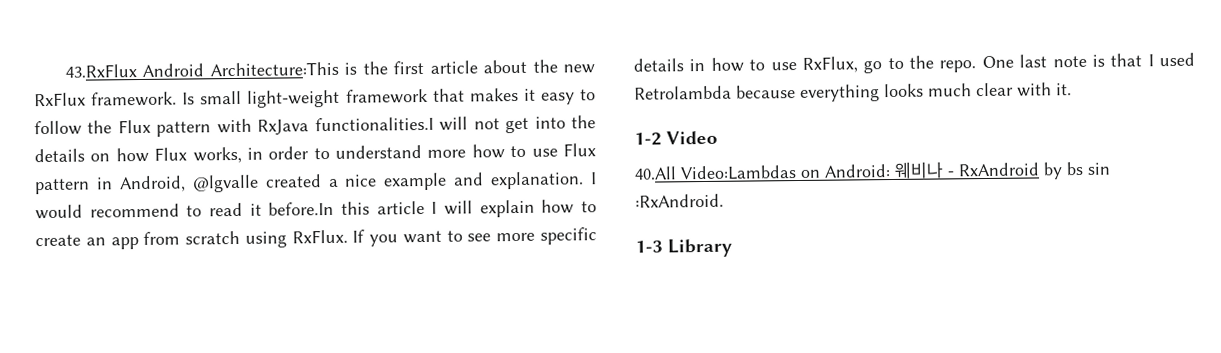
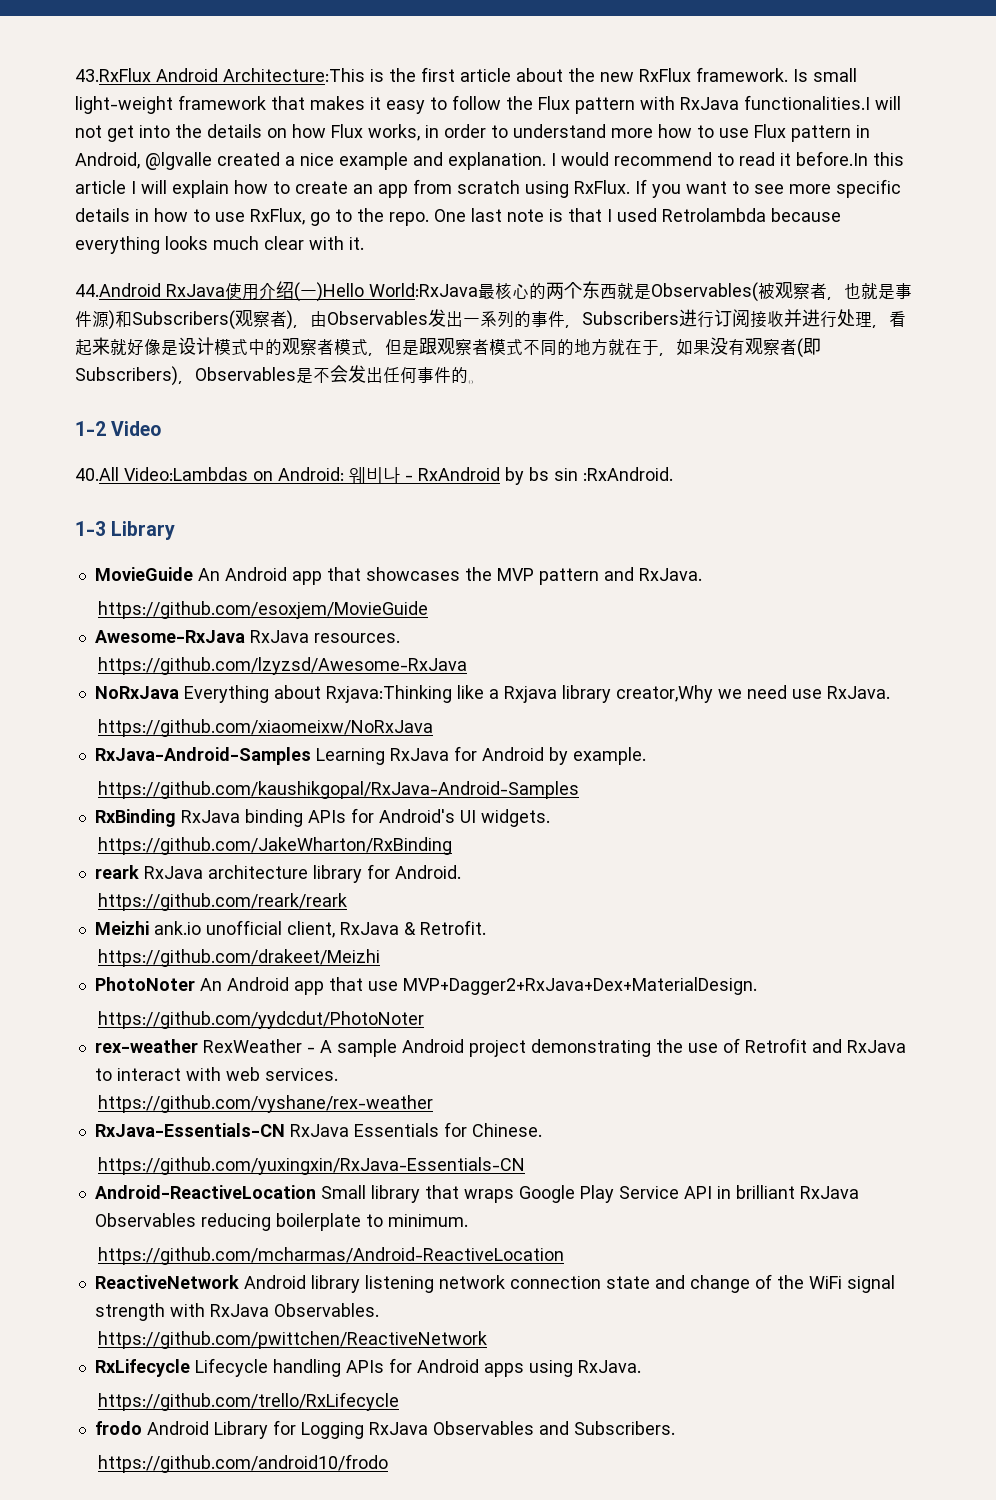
+ 44.Android RxJava使用介绍(一)Hello World:RxJava最核心的两个东西就是Observables(被观察者，也就是事件源)和Subscribers(观察者)，由Observables发出一系列的事件，Subscribers进行订阅接收并进行处理，看起来就好像是设计模式中的观察者模式，但是跟观察者模式不同的地方就在于，如果没有观察者(即Subscribers)，Observables是不会发出任何事件的。
+ MovieGuide An Android app that showcases the MVP pattern and RxJava.
+ https://github.com/esoxjem/MovieGuide
+ Awesome-RxJava RxJava resources.
+ https://github.com/lzyzsd/Awesome-RxJava
+ NoRxJava Everything about Rxjava:Thinking like a Rxjava library creator,Why we need use RxJava.
+ https://github.com/xiaomeixw/NoRxJava
+ RxJava-Android-Samples Learning RxJava for Android by example.
+ https://github.com/kaushikgopal/RxJava-Android-Samples
+ RxBinding RxJava binding APIs for Android's UI widgets.
+ https://github.com/JakeWharton/RxBinding
+ reark RxJava architecture library for Android.
+ https://github.com/reark/reark
+ Meizhi ank.io unofficial client, RxJava & Retrofit.
+ https://github.com/drakeet/Meizhi
+ PhotoNoter An Android app that use MVP+Dagger2+RxJava+Dex+MaterialDesign.
+ https://github.com/yydcdut/PhotoNoter
+ rex-weather RexWeather - A sample Android project demonstrating the use of Retrofit and RxJava to interact with web services.
+ https://github.com/vyshane/rex-weather
+ RxJava-Essentials-CN RxJava Essentials for Chinese.
+ https://github.com/yuxingxin/RxJava-Essentials-CN
+ Android-ReactiveLocation Small library that wraps Google Play Service API in brilliant RxJava Observables reducing boilerplate to minimum.
+ https://github.com/mcharmas/Android-ReactiveLocation
+ ReactiveNetwork Android library listening network connection state and change of the WiFi signal strength with RxJava Observables.
+ https://github.com/pwittchen/ReactiveNetwork
+ RxLifecycle Lifecycle handling APIs for Android apps using RxJava.
+ https://github.com/trello/RxLifecycle
+ frodo Android Library for Logging RxJava Observables and Subscribers.
+ https://github.com/android10/frodo

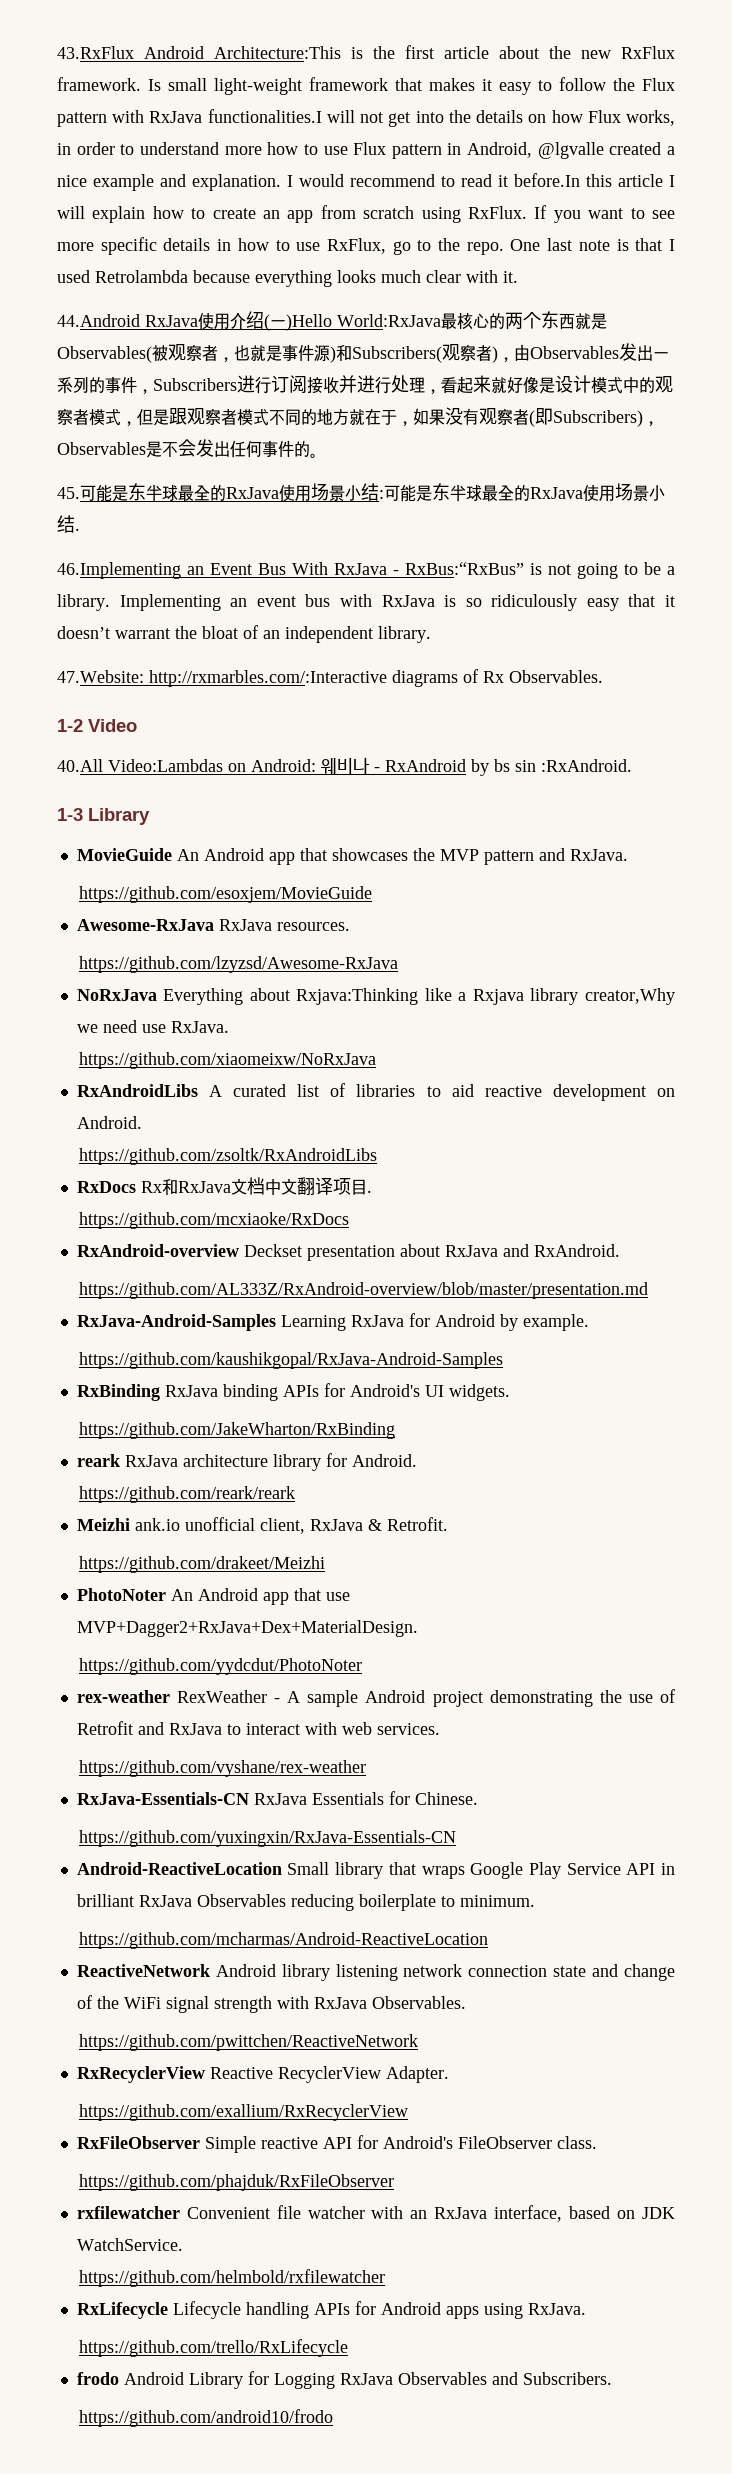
+ 45.可能是东半球最全的RxJava使用场景小结:可能是东半球最全的RxJava使用场景小结.
+ 46.Implementing an Event Bus With RxJava - RxBus:“RxBus” is not going to be a library. Implementing an event bus with RxJava is so ridiculously easy that it doesn’t warrant the bloat of an independent library.
+ 47.Website: http://rxmarbles.com/:Interactive diagrams of Rx Observables.
+ RxAndroidLibs A curated list of libraries to aid reactive development on Android.
+ https://github.com/zsoltk/RxAndroidLibs
+ RxDocs Rx和RxJava文档中文翻译项目.
+ https://github.com/mcxiaoke/RxDocs
+ RxAndroid-overview Deckset presentation about RxJava and RxAndroid.
+ https://github.com/AL333Z/RxAndroid-overview/blob/master/presentation.md
+ RxRecyclerView Reactive RecyclerView Adapter.
+ https://github.com/exallium/RxRecyclerView
+ RxFileObserver Simple reactive API for Android's FileObserver class.
+ https://github.com/phajduk/RxFileObserver
+ rxfilewatcher Convenient file watcher with an RxJava interface, based on JDK WatchService.
+ https://github.com/helmbold/rxfilewatcher

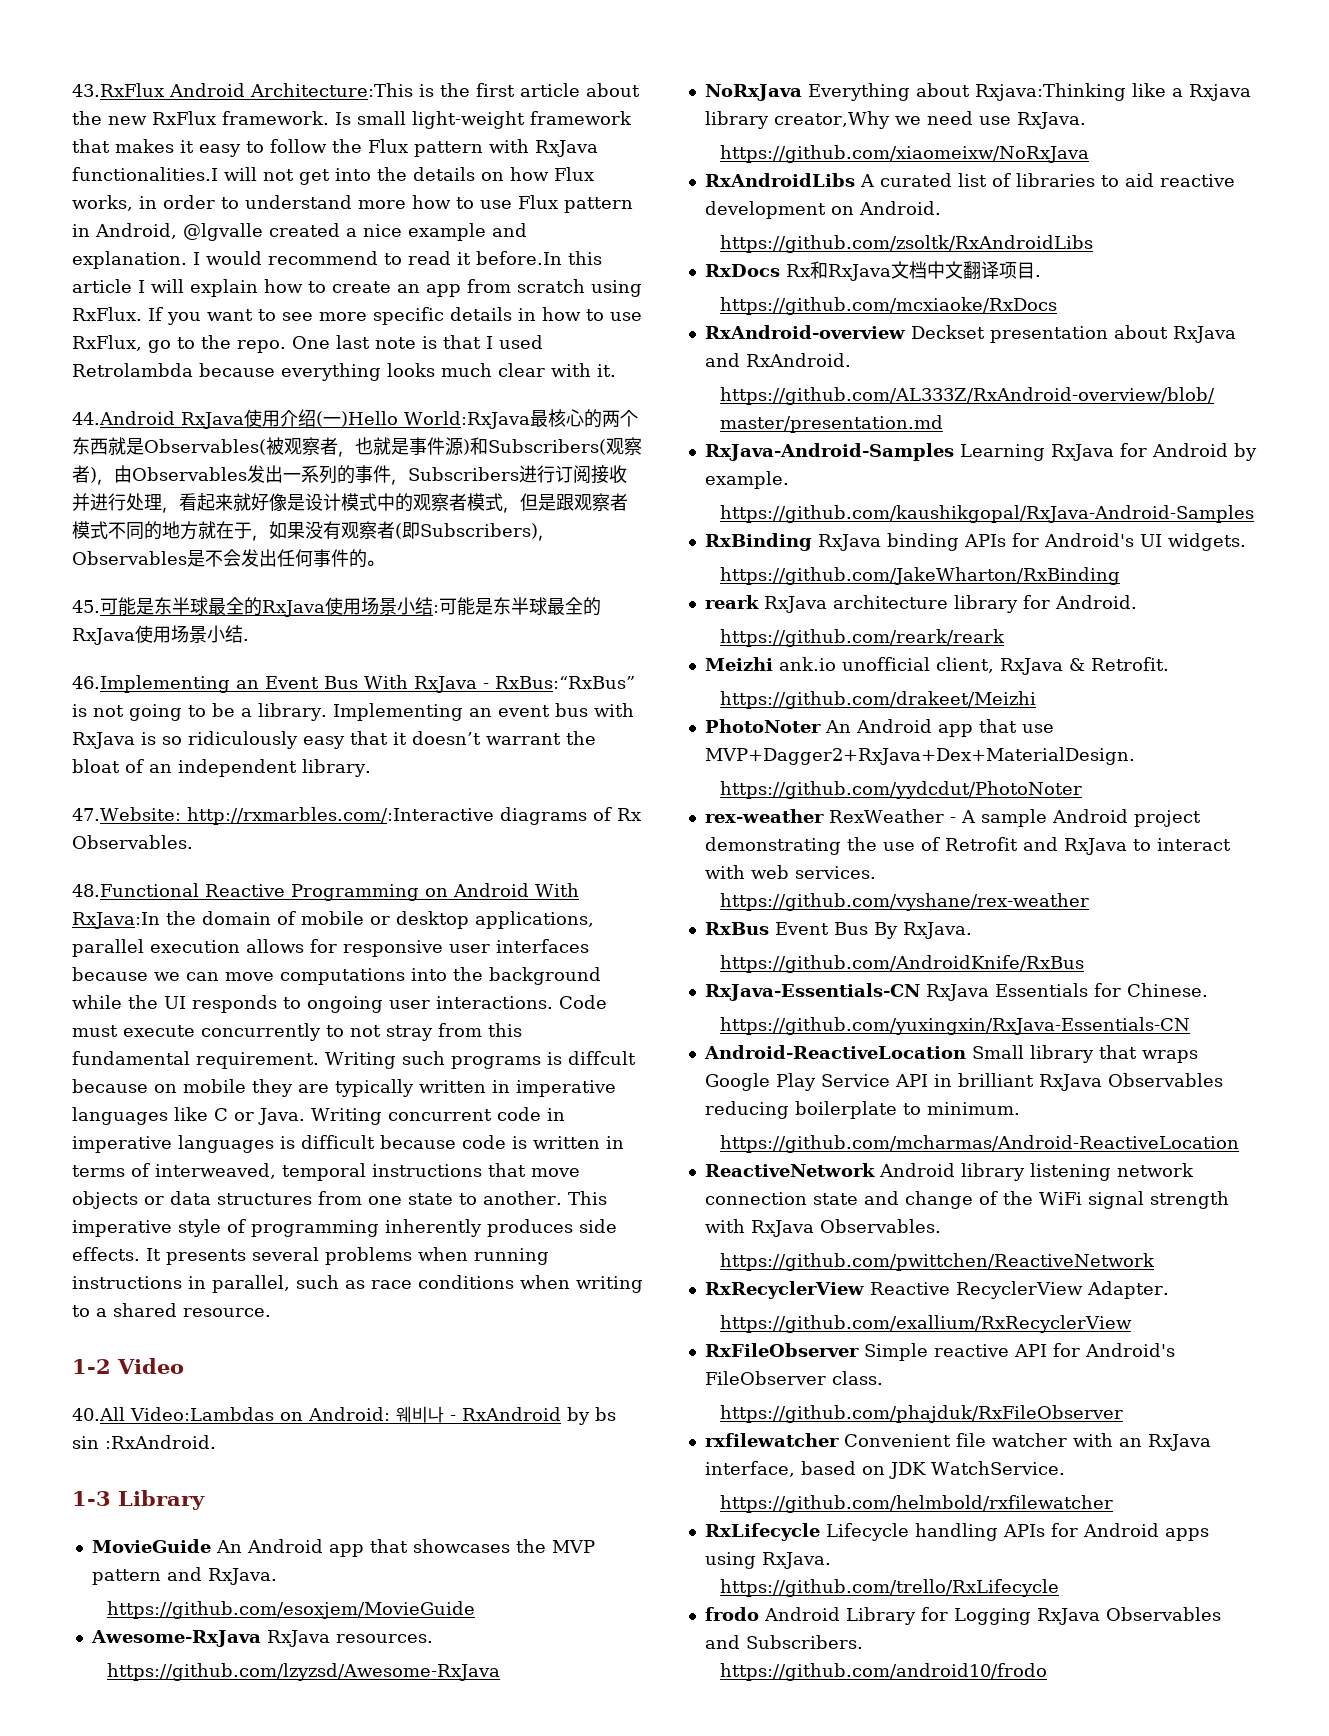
+ 48.Functional Reactive Programming on Android With RxJava:In the domain of mobile or desktop applications, parallel execution allows for responsive user interfaces because we can move computations into the background while the UI responds to ongoing user interactions. Code must execute concurrently to not stray from this fundamental requirement. Writing such programs is diffcult because on mobile they are typically written in imperative languages like C or Java. Writing concurrent code in imperative languages is difficult because code is written in terms of interweaved, temporal instructions that move objects or data structures from one state to another. This imperative style of programming inherently produces side effects. It presents several problems when running instructions in parallel, such as race conditions when writing to a shared resource.
+ RxBus Event Bus By RxJava.
+ https://github.com/AndroidKnife/RxBus

